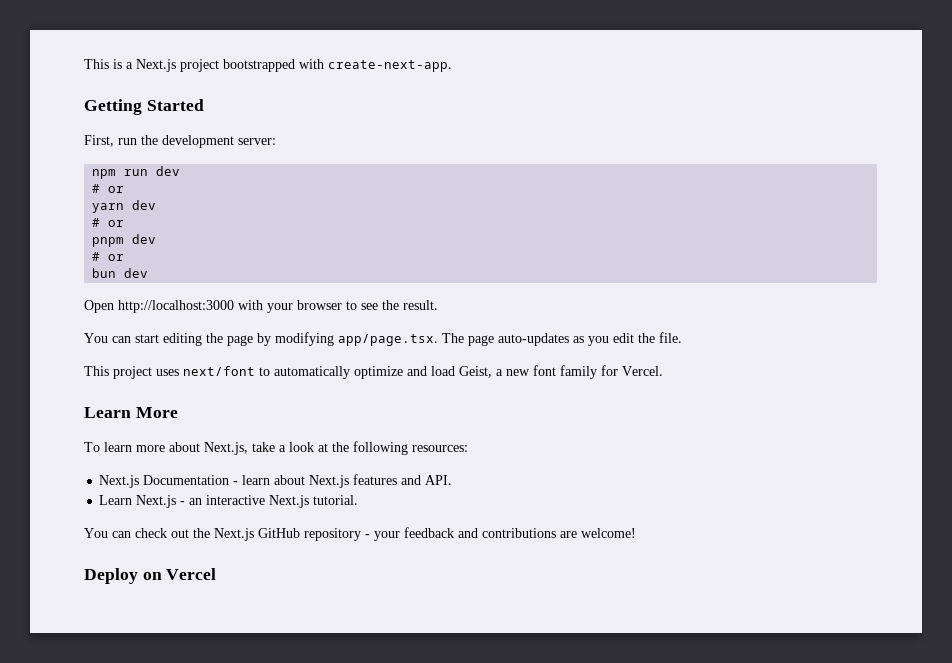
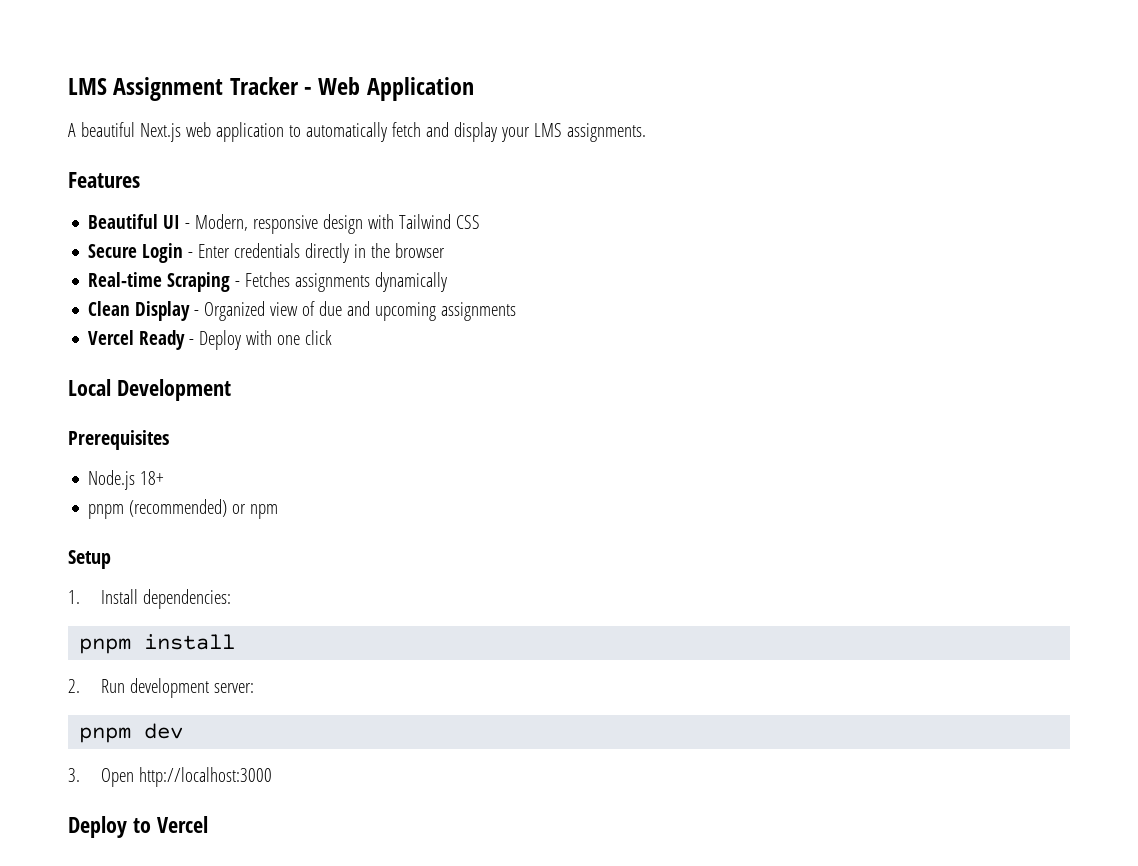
- This is a Next.js project bootstrapped with create-next-app.
- Getting Started
- First, run the development server:
- npm run dev
- # or
- yarn dev
- # or
+ LMS Assignment Tracker - Web Application
+ A beautiful Next.js web application to automatically fetch and display your LMS assignments.
+ Features
+ Beautiful UI - Modern, responsive design with Tailwind CSS
+ Secure Login - Enter credentials directly in the browser
+ Real-time Scraping - Fetches assignments dynamically
+ Clean Display - Organized view of due and upcoming assignments
+ Vercel Ready - Deploy with one click
+ Local Development
+ Prerequisites
+ Node.js 18+
+ pnpm (recommended) or npm
+ Setup
+ 1. Install dependencies:
+ pnpm install
+ 2. Run development server:
  pnpm dev
- # or
- bun dev
- Open http://localhost:3000 with your browser to see the result.
- You can start editing the page by modifying app/page.tsx. The page auto-updates as you edit the file.
- This project uses next/font to automatically optimize and load Geist, a new font family for Vercel.
- Learn More
- To learn more about Next.js, take a look at the following resources:
- Next.js Documentation - learn about Next.js features and API.
- Learn Next.js - an interactive Next.js tutorial.
- You can check out the Next.js GitHub repository - your feedback and contributions are welcome!
- Deploy on Vercel
+ 3. Open http://localhost:3000
+ Deploy to Vercel

